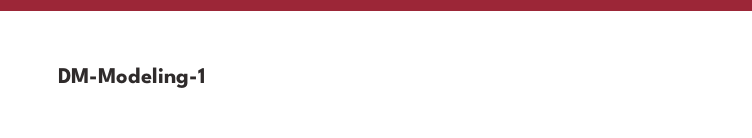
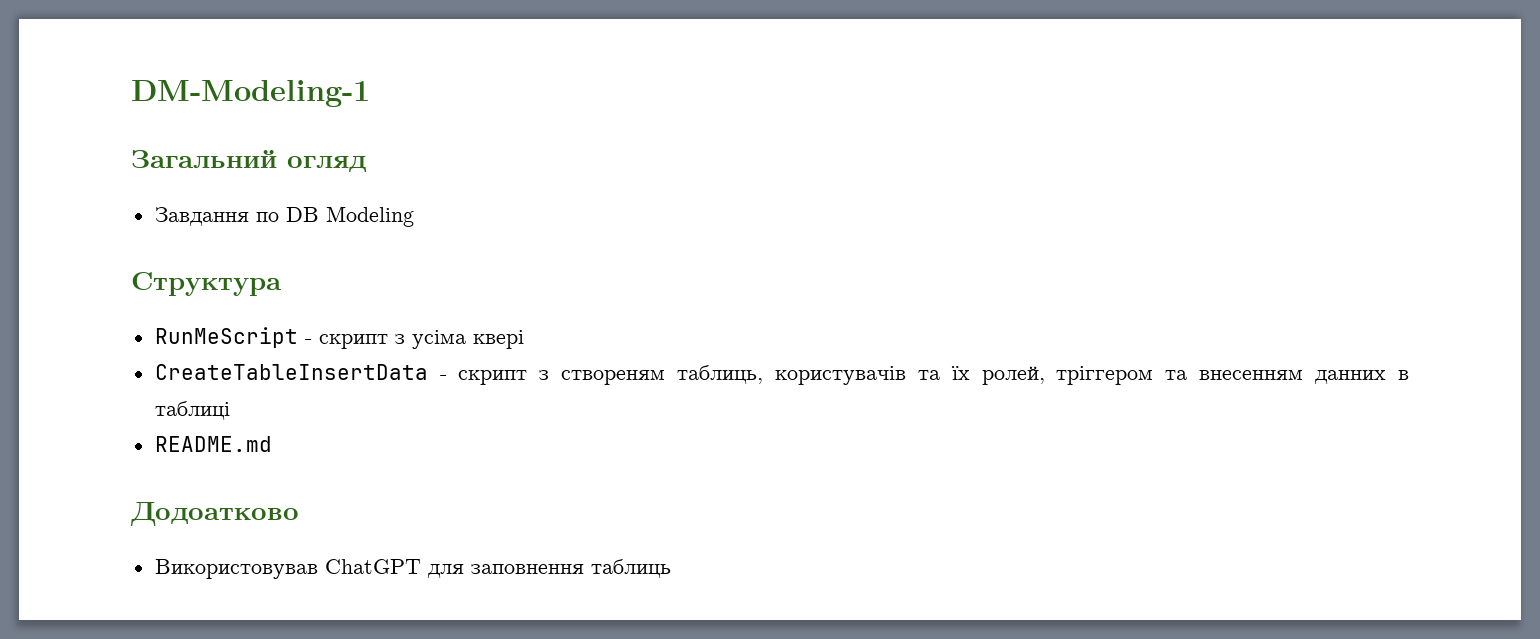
+ Загальний огляд
+ Завдання по DB Modeling
+ Структура
+ RunMeScript - скрипт з усіма квері
+ CreateTableInsertData - скрипт з створеням таблиць, користувачів та їх ролей, тріггером та внесенням данних в таблиці
+ README.md
+ Додоатково
+ Використовував ChatGPT для заповнення таблиць

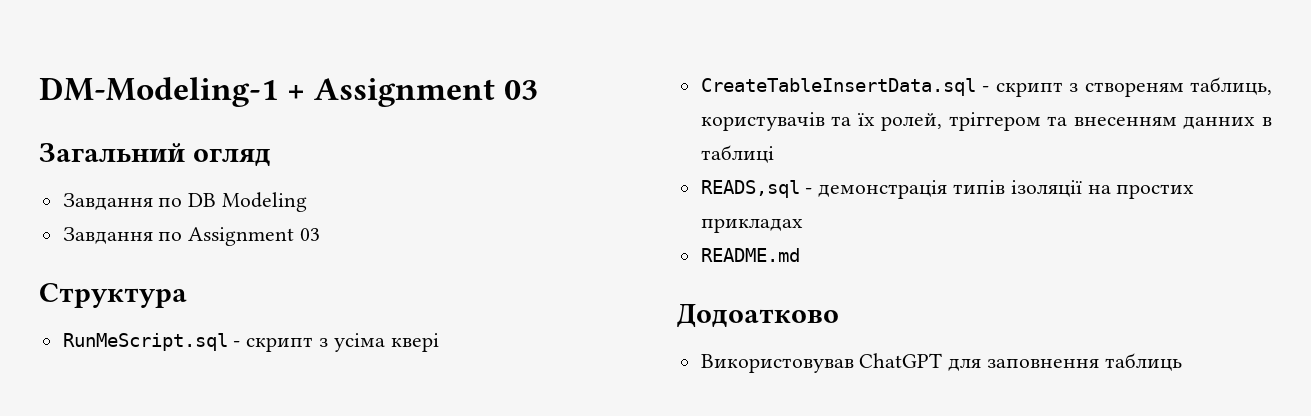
- DM-Modeling-1
+ DM-Modeling-1 + Assignment 03
+ Завдання по Assignment 03
- RunMeScript - скрипт з усіма квері
+ RunMeScript.sql - скрипт з усіма квері
- CreateTableInsertData - скрипт з створеням таблиць, користувачів та їх ролей, тріггером та внесенням данних в таблиці
+ CreateTableInsertData.sql - скрипт з створеням таблиць, користувачів та їх ролей, тріггером та внесенням данних в таблиці
+ READS,sql - демонстрація типів ізоляції на простих прикладах

